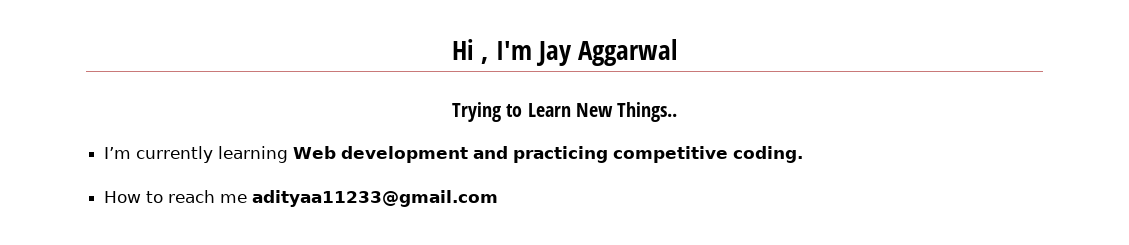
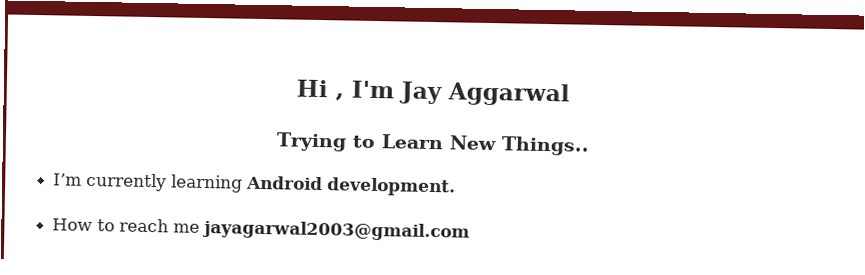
- I’m currently learning Web development and practicing competitive coding.
+ I’m currently learning Android development.
- How to reach me adityaa11233@gmail.com
+ How to reach me jayagarwal2003@gmail.com

